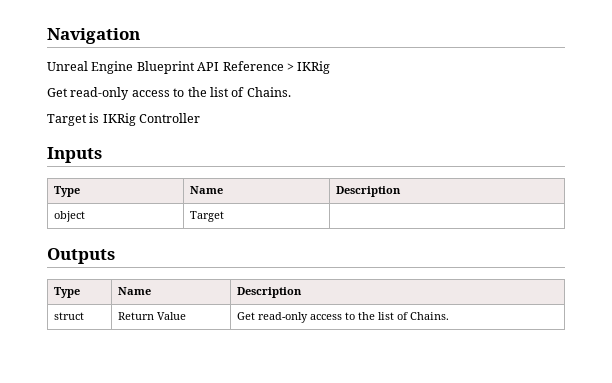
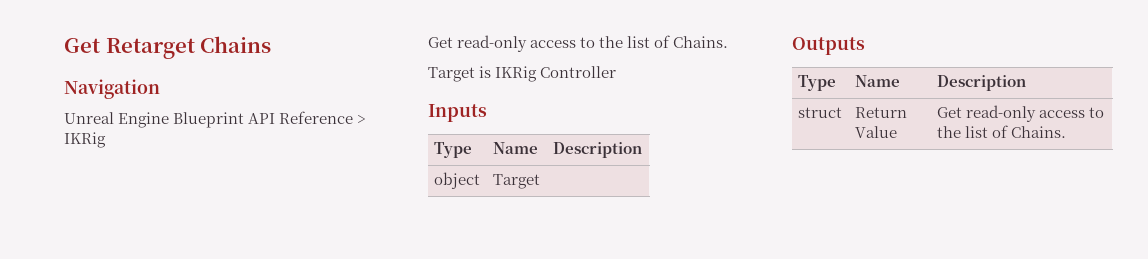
+ Get Retarget Chains

